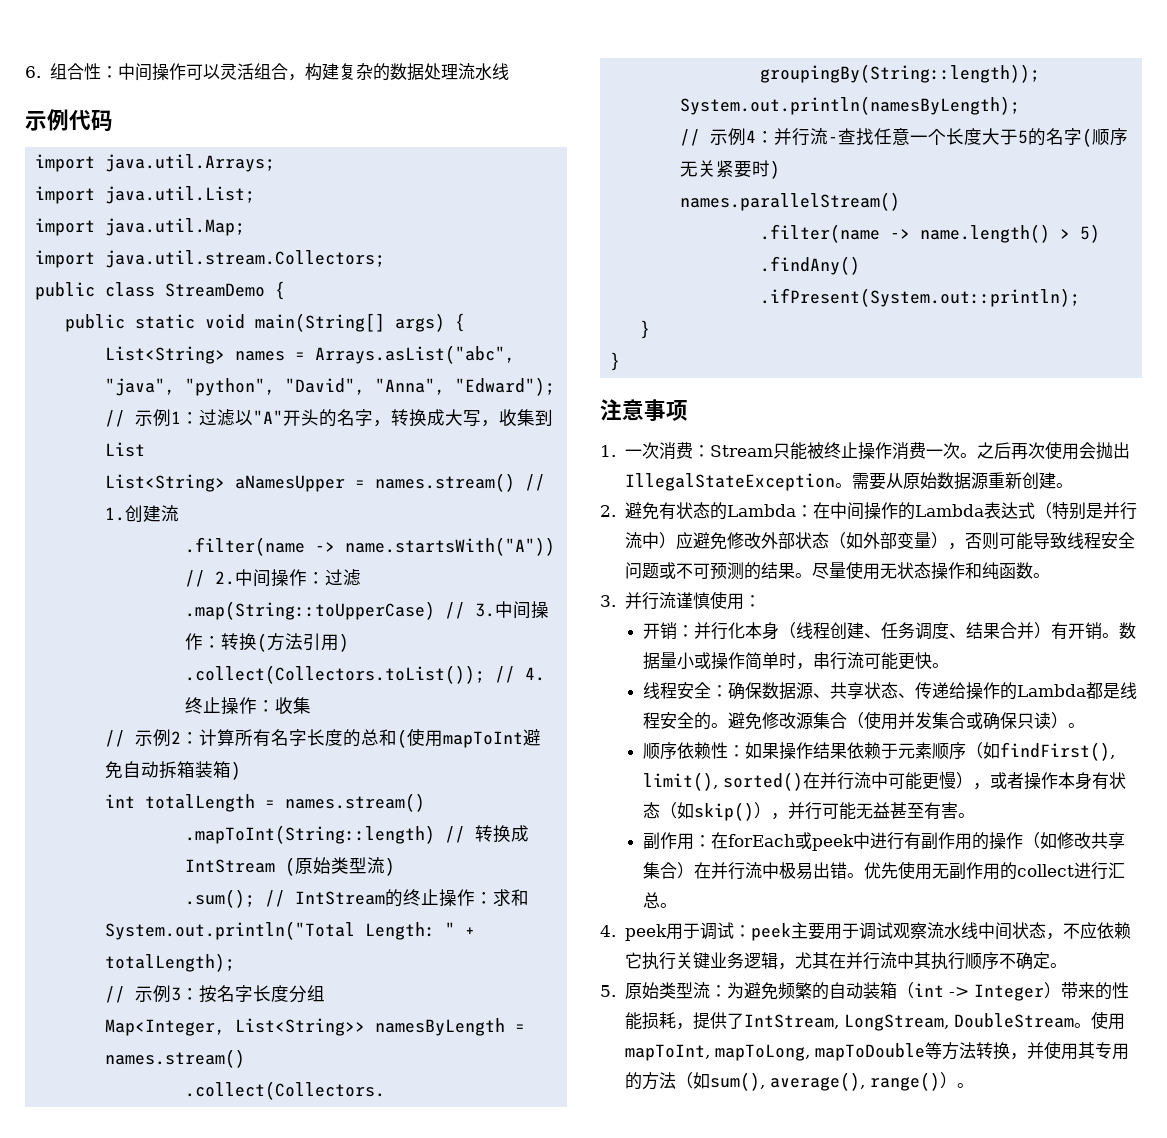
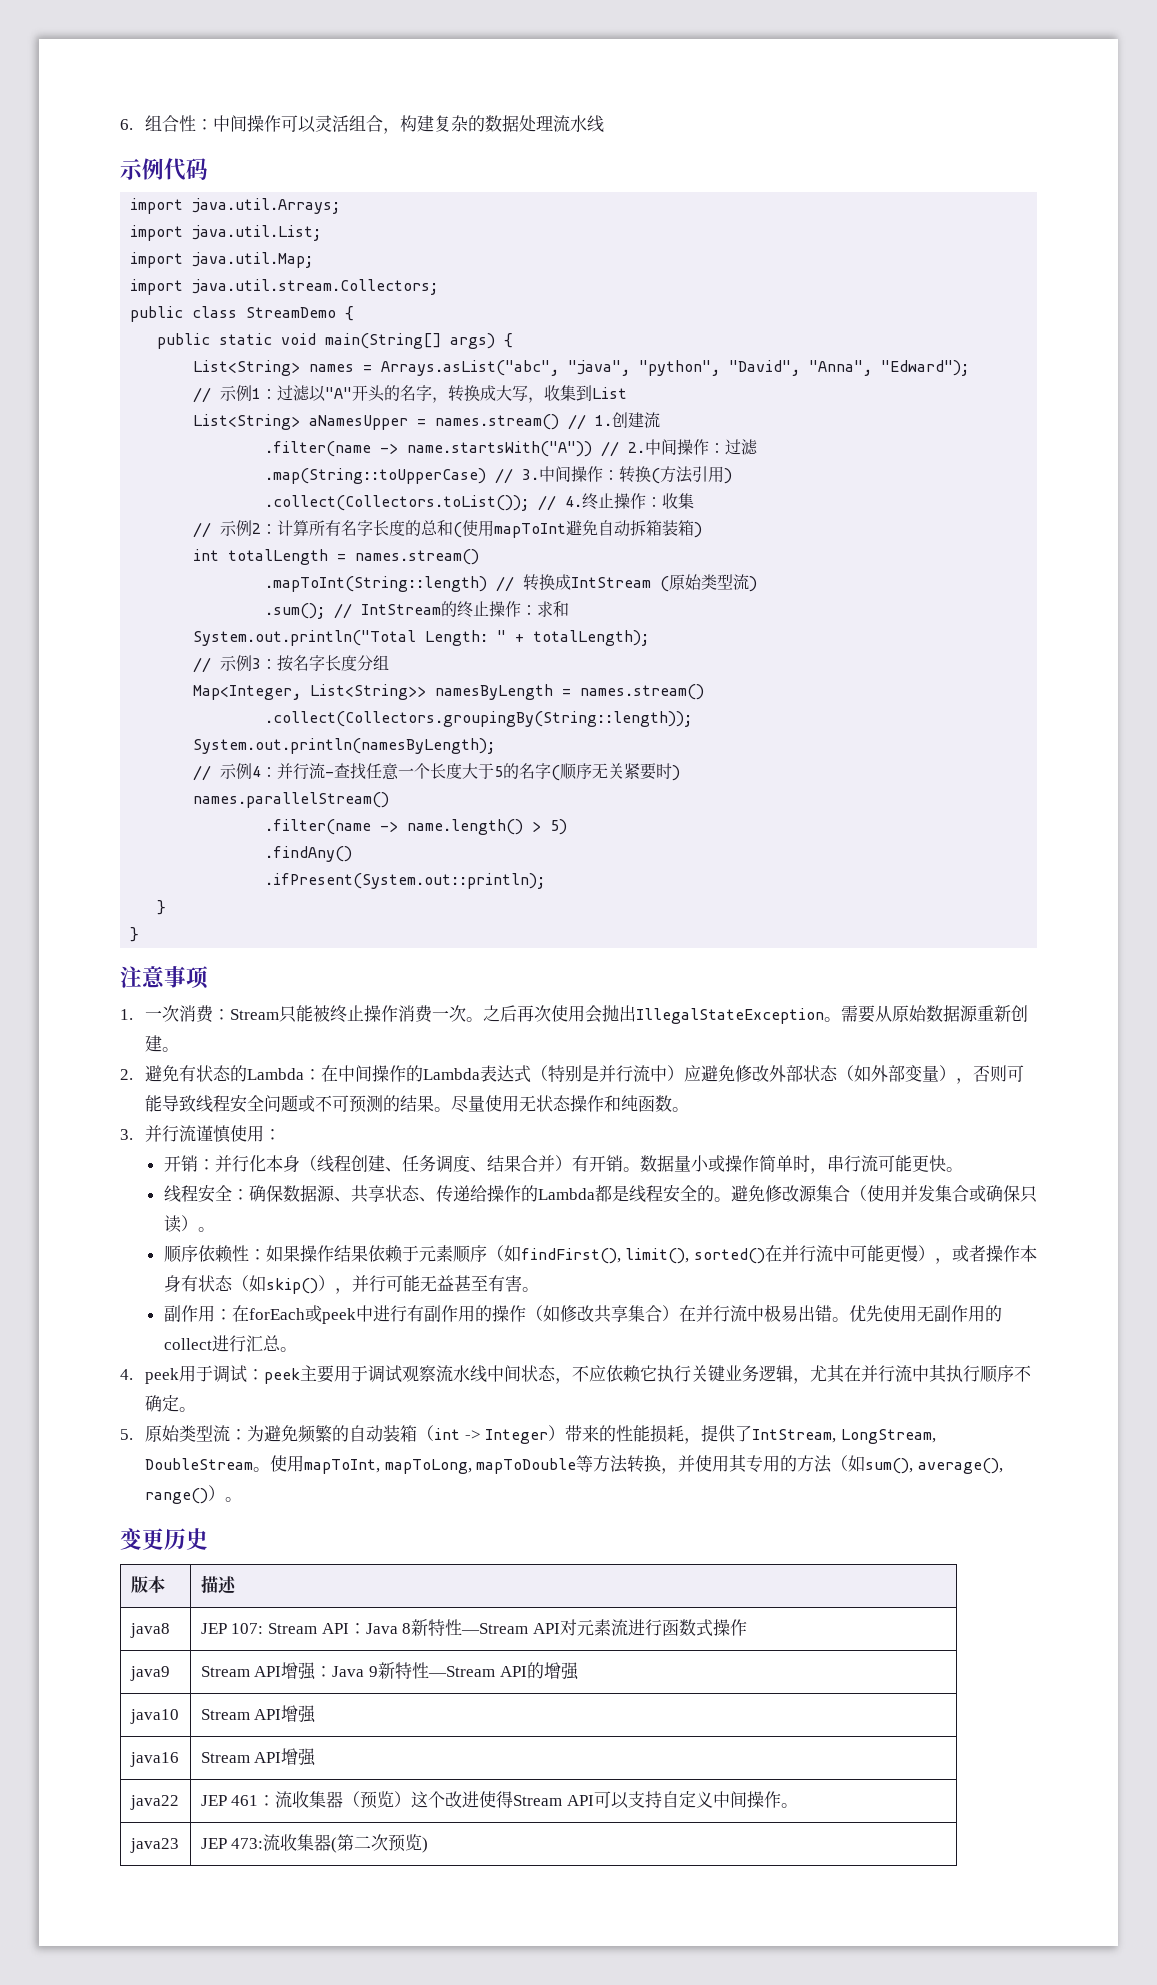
+ 变更历史
+ 版本 | 描述
+ java8 | JEP 107: Stream API：Java 8新特性—Stream API对元素流进行函数式操作
+ java9 | Stream API增强：Java 9新特性—Stream API的增强
+ java10 | Stream API增强
+ java16 | Stream API增强
+ java22 | JEP 461：流收集器（预览）这个改进使得Stream API可以支持自定义中间操作。
+ java23 | JEP 473:流收集器(第二次预览)

